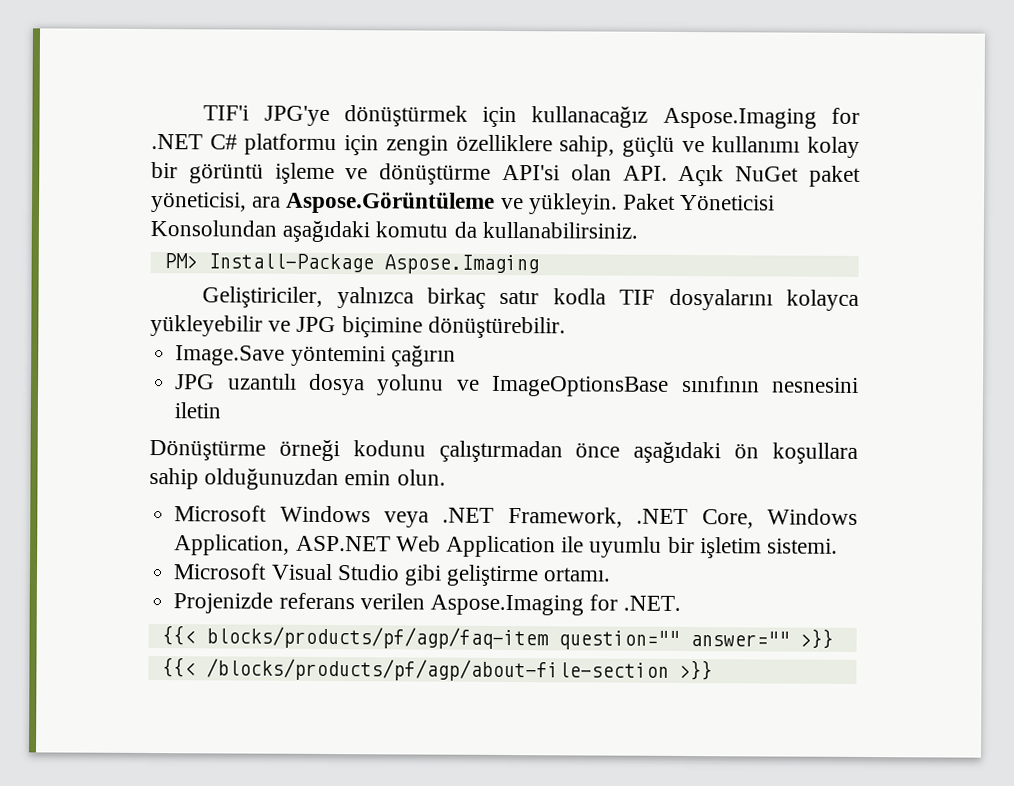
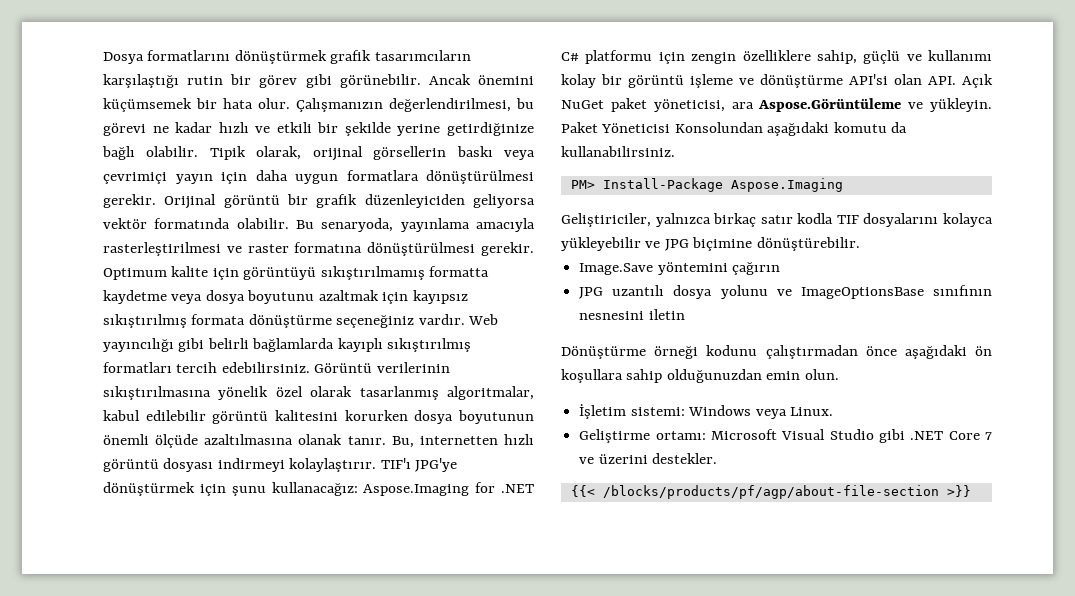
- TIF'i JPG'ye dönüştürmek için kullanacağız Aspose.Imaging for .NET C# platformu için zengin özelliklere sahip, güçlü ve kullanımı kolay bir görüntü işleme ve dönüştürme API'si olan API. Açık NuGet paket yöneticisi, ara Aspose.Görüntüleme ve yükleyin.
+ Dosya formatlarını dönüştürmek grafik tasarımcıların karşılaştığı rutin bir görev gibi görünebilir. Ancak önemini küçümsemek bir hata olur. Çalışmanızın değerlendirilmesi, bu görevi ne kadar hızlı ve etkili bir şekilde yerine getirdiğinize bağlı olabilir. Tipik olarak, orijinal görsellerin baskı veya çevrimiçi yayın için daha uygun formatlara dönüştürülmesi gerekir. Orijinal görüntü bir grafik düzenleyiciden geliyorsa vektör formatında olabilir. Bu senaryoda, yayınlama amacıyla rasterleştirilmesi ve raster formatına dönüştürülmesi gerekir. Optimum kalite için görüntüyü sıkıştırılmamış formatta kaydetme veya dosya boyutunu azaltmak için kayıpsız sıkıştırılmış formata dönüştürme seçeneğiniz vardır. Web yayıncılığı gibi belirli bağlamlarda kayıplı sıkıştırılmış formatları tercih edebilirsiniz. Görüntü verilerinin sıkıştırılmasına yönelik özel olarak tasarlanmış algoritmalar, kabul edilebilir görüntü kalitesini korurken dosya boyutunun önemli ölçüde azaltılmasına olanak tanır. Bu, internetten hızlı görüntü dosyası indirmeyi kolaylaştırır. TIF'ı JPG'ye dönüştürmek için şunu kullanacağız: Aspose.Imaging for .NET C# platformu için zengin özelliklere sahip, güçlü ve kullanımı kolay bir görüntü işleme ve dönüştürme API'si olan API. Açık NuGet paket yöneticisi, ara Aspose.Görüntüleme ve yükleyin.
- Microsoft Windows veya .NET Framework, .NET Core, Windows Application, ASP.NET Web Application ile uyumlu bir işletim sistemi.
- Microsoft Visual Studio gibi geliştirme ortamı.
- Projenizde referans verilen Aspose.Imaging for .NET.
- {{< blocks/products/pf/agp/faq-item question="" answer="" >}}
+ İşletim sistemi: Windows veya Linux.
+ Geliştirme ortamı: Microsoft Visual Studio gibi .NET Core 7 ve üzerini destekler.

